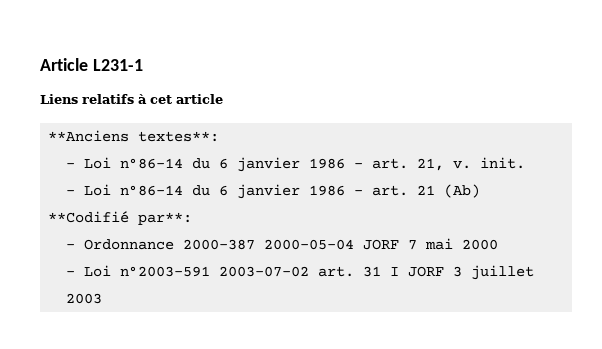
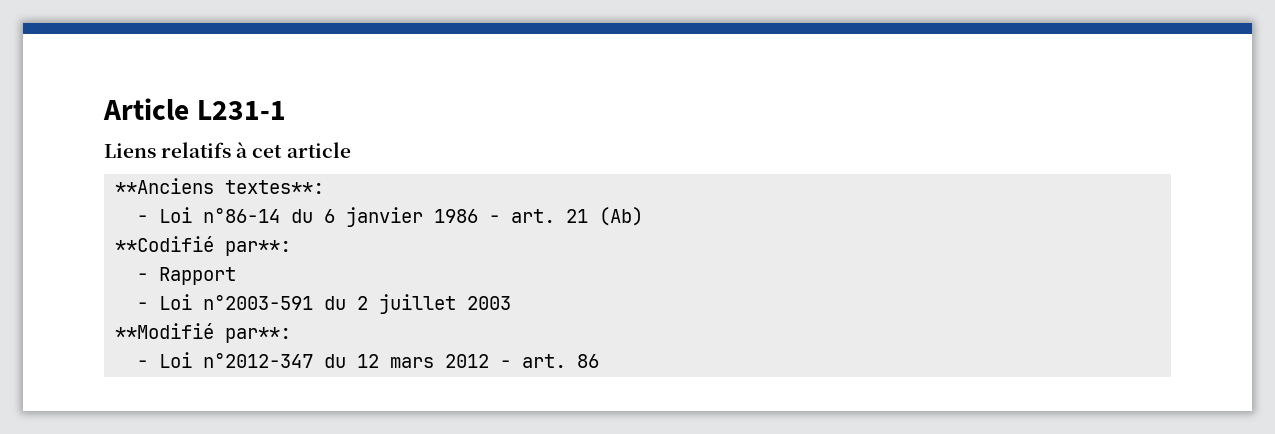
- - Loi n°86-14 du 6 janvier 1986 - art. 21, v. init.
- - Ordonnance 2000-387 2000-05-04 JORF 7 mai 2000
- - Loi n°2003-591 2003-07-02 art. 31 I JORF 3 juillet 2003
+ - Rapport
+ - Loi n°2003-591 du 2 juillet 2003
+ **Modifié par**:
+ - Loi n°2012-347 du 12 mars 2012 - art. 86

